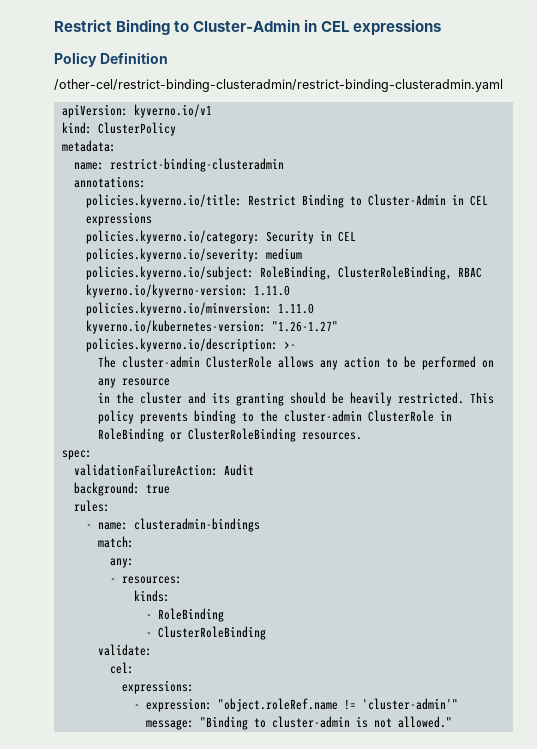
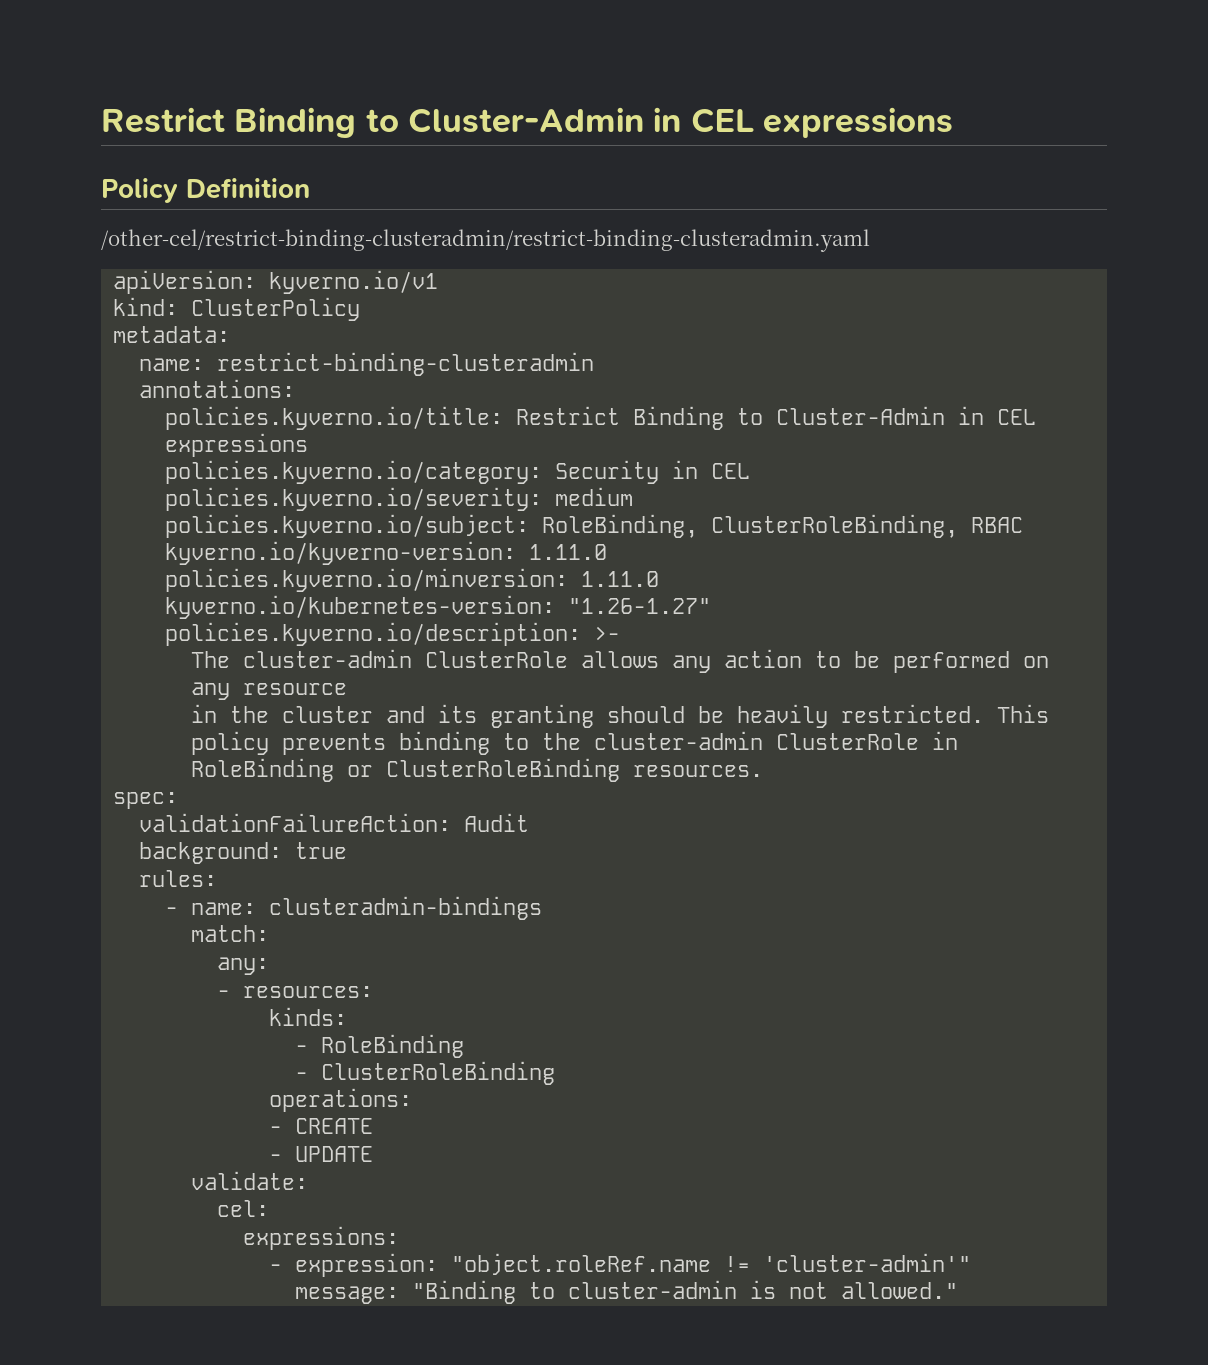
+ operations:
+ - CREATE
+ - UPDATE

